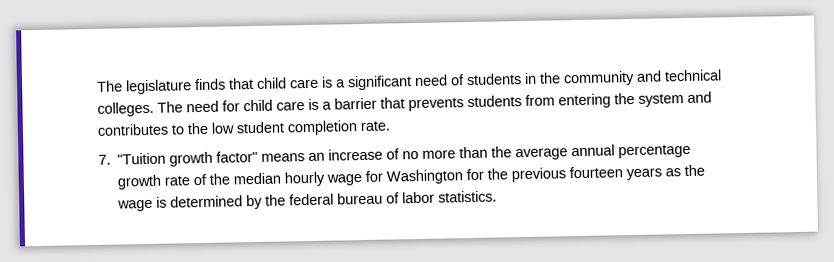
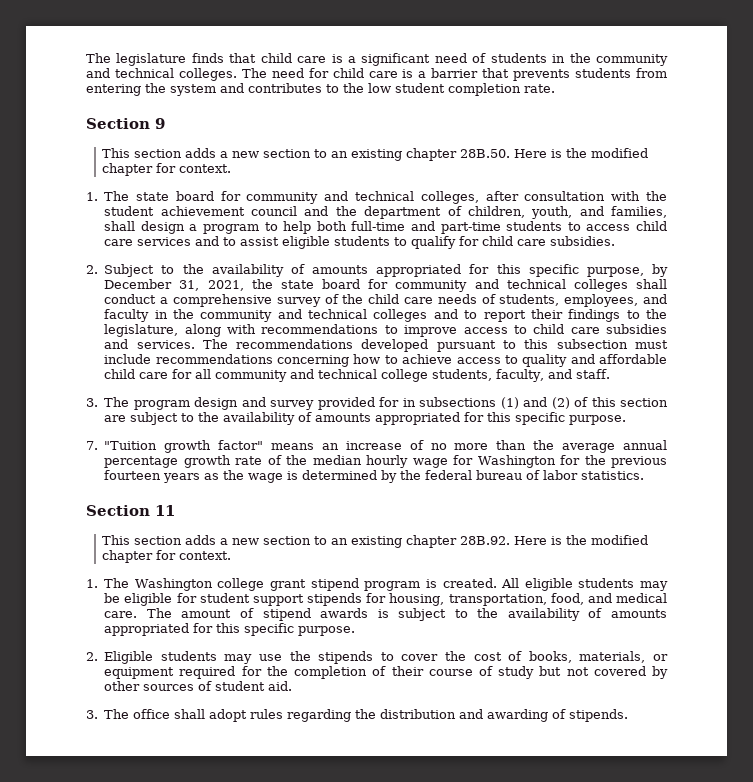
+ Section 9
+ This section adds a new section to an existing chapter 28B.50. Here is the modified chapter for context.
+ 1. The state board for community and technical colleges, after consultation with the student achievement council and the department of children, youth, and families, shall design a program to help both full-time and part-time students to access child care services and to assist eligible students to qualify for child care subsidies.
+ 2. Subject to the availability of amounts appropriated for this specific purpose, by December 31, 2021, the state board for community and technical colleges shall conduct a comprehensive survey of the child care needs of students, employees, and faculty in the community and technical colleges and to report their findings to the legislature, along with recommendations to improve access to child care subsidies and services. The recommendations developed pursuant to this subsection must include recommendations concerning how to achieve access to quality and affordable child care for all community and technical college students, faculty, and staff.
+ 3. The program design and survey provided for in subsections (1) and (2) of this section are subject to the availability of amounts appropriated for this specific purpose.
+ Section 11
+ This section adds a new section to an existing chapter 28B.92. Here is the modified chapter for context.
+ 1. The Washington college grant stipend program is created. All eligible students may be eligible for student support stipends for housing, transportation, food, and medical care. The amount of stipend awards is subject to the availability of amounts appropriated for this specific purpose.
+ 2. Eligible students may use the stipends to cover the cost of books, materials, or equipment required for the completion of their course of study but not covered by other sources of student aid.
+ 3. The office shall adopt rules regarding the distribution and awarding of stipends.

